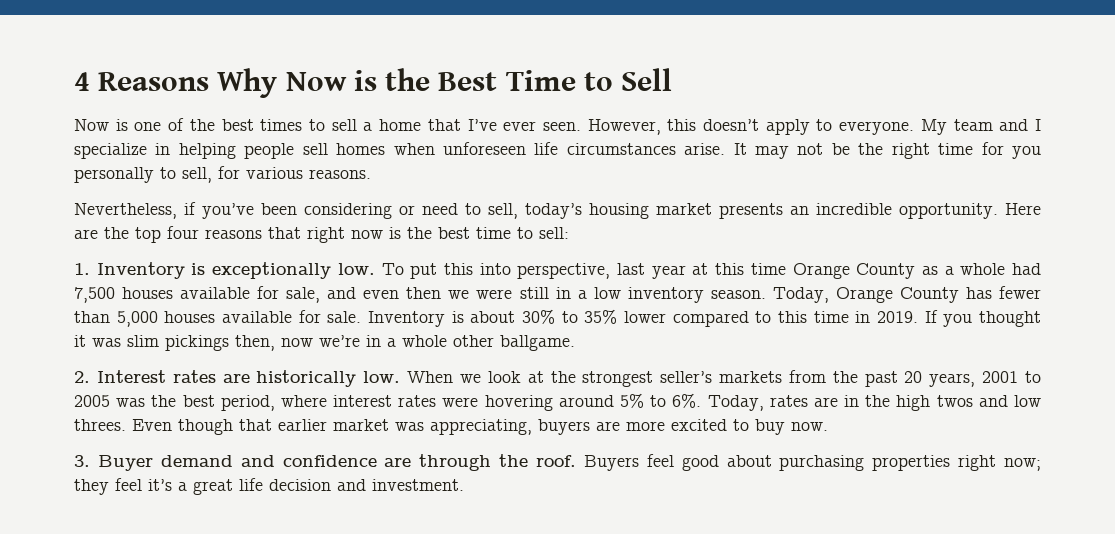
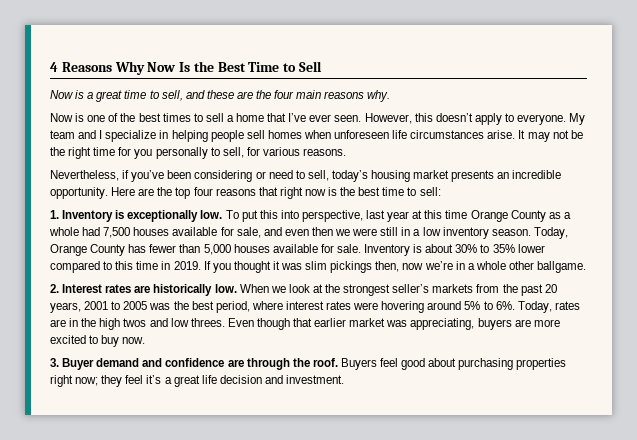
- 4 Reasons Why Now is the Best Time to Sell
+ 4 Reasons Why Now Is the Best Time to Sell
+ Now is a great time to sell, and these are the four main reasons why.

